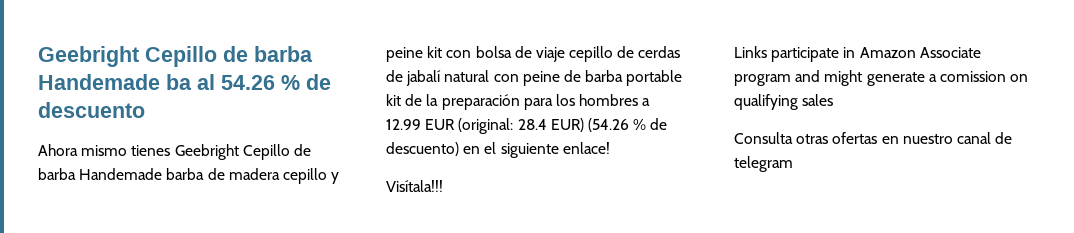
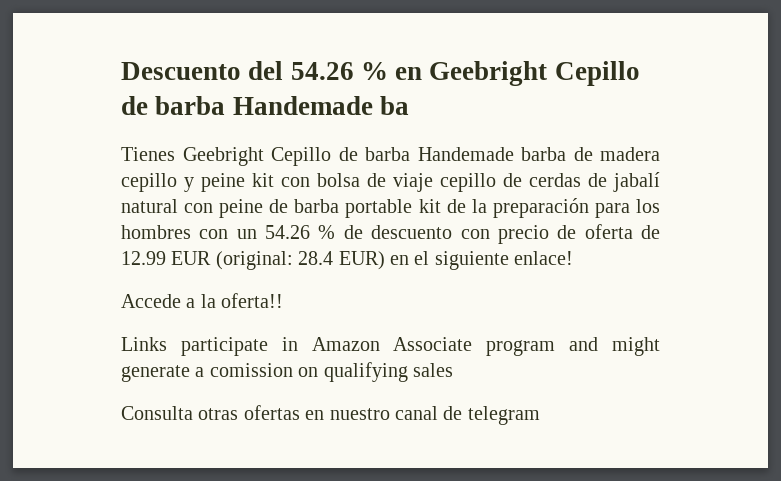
- Geebright Cepillo de barba Handemade ba al 54.26 % de descuento
- Ahora mismo tienes Geebright Cepillo de barba Handemade barba de madera cepillo y peine kit con bolsa de viaje cepillo de cerdas de jabalí natural con peine de barba portable kit de la preparación para los hombres a 12.99 EUR (original: 28.4 EUR) (54.26 % de descuento) en el siguiente enlace!
+ Descuento del 54.26 % en Geebright Cepillo de barba Handemade ba
+ Tienes Geebright Cepillo de barba Handemade barba de madera cepillo y peine kit con bolsa de viaje cepillo de cerdas de jabalí natural con peine de barba portable kit de la preparación para los hombres con un 54.26 % de descuento con precio de oferta de 12.99 EUR (original: 28.4 EUR) en el siguiente enlace!
- Visítala!!!
+ Accede a la oferta!!

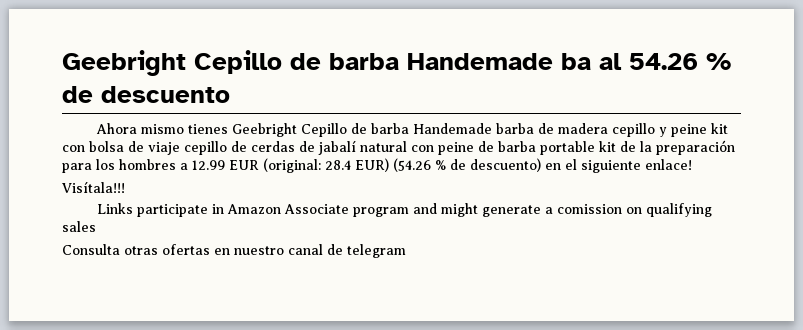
- Descuento del 54.26 % en Geebright Cepillo de barba Handemade ba
- Tienes Geebright Cepillo de barba Handemade barba de madera cepillo y peine kit con bolsa de viaje cepillo de cerdas de jabalí natural con peine de barba portable kit de la preparación para los hombres con un 54.26 % de descuento con precio de oferta de 12.99 EUR (original: 28.4 EUR) en el siguiente enlace!
+ Geebright Cepillo de barba Handemade ba al 54.26 % de descuento
+ Ahora mismo tienes Geebright Cepillo de barba Handemade barba de madera cepillo y peine kit con bolsa de viaje cepillo de cerdas de jabalí natural con peine de barba portable kit de la preparación para los hombres a 12.99 EUR (original: 28.4 EUR) (54.26 % de descuento) en el siguiente enlace!
- Accede a la oferta!!
+ Visítala!!!

